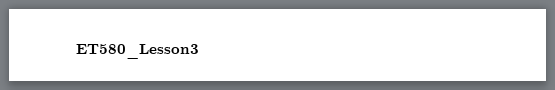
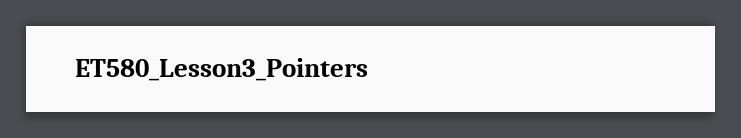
- ET580_Lesson3
+ ET580_Lesson3_Pointers

